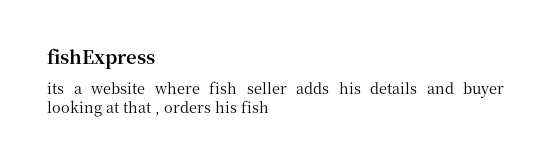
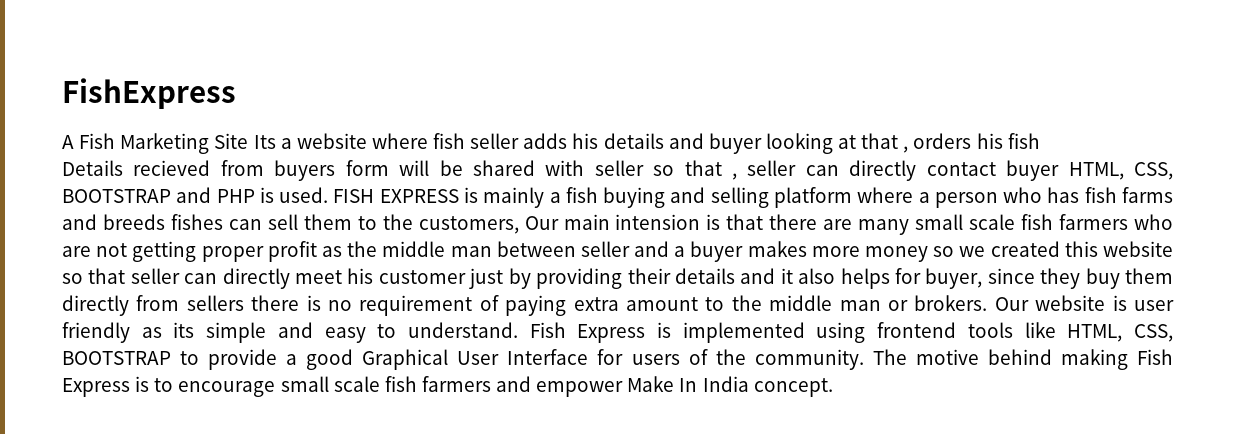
- fishExpress
- its a website where fish seller adds his details and buyer looking at that , orders his fish
+ FishExpress
+ A Fish Marketing Site Its a website where fish seller adds his details and buyer looking at that , orders his fish
+ Details recieved from buyers form will be shared with seller so that , seller can directly contact buyer HTML, CSS, BOOTSTRAP and PHP is used. FISH EXPRESS is mainly a fish buying and selling platform where a person who has fish farms and breeds fishes can sell them to the customers, Our main intension is that there are many small scale fish farmers who are not getting proper profit as the middle man between seller and a buyer makes more money so we created this website so that seller can directly meet his customer just by providing their details and it also helps for buyer, since they buy them directly from sellers there is no requirement of paying extra amount to the middle man or brokers. Our website is user friendly as its simple and easy to understand. Fish Express is implemented using frontend tools like HTML, CSS, BOOTSTRAP to provide a good Graphical User Interface for users of the community. The motive behind making Fish Express is to encourage small scale fish farmers and empower Make In India concept.

